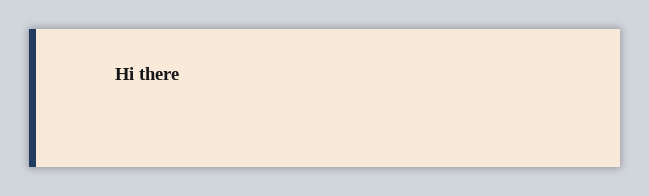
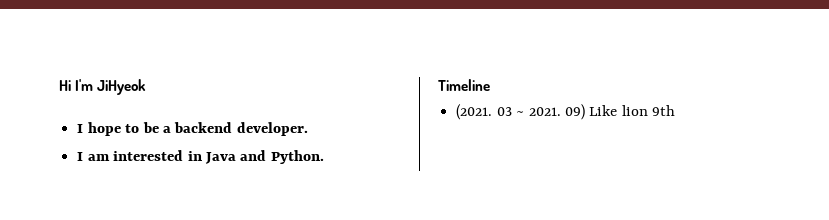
- Hi there
+ Hi I'm JiHyeok
+ I hope to be a backend developer.
+ I am interested in Java and Python.
+ Timeline
+ (2021. 03 ~ 2021. 09) Like lion 9th

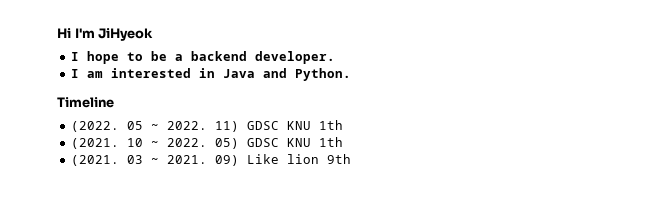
+ (2022. 05 ~ 2022. 11) GDSC KNU 1th
+ (2021. 10 ~ 2022. 05) GDSC KNU 1th

